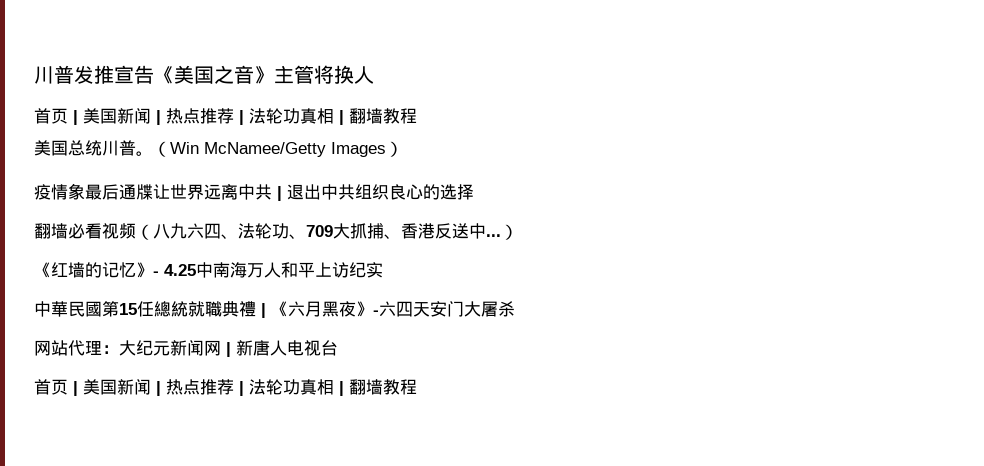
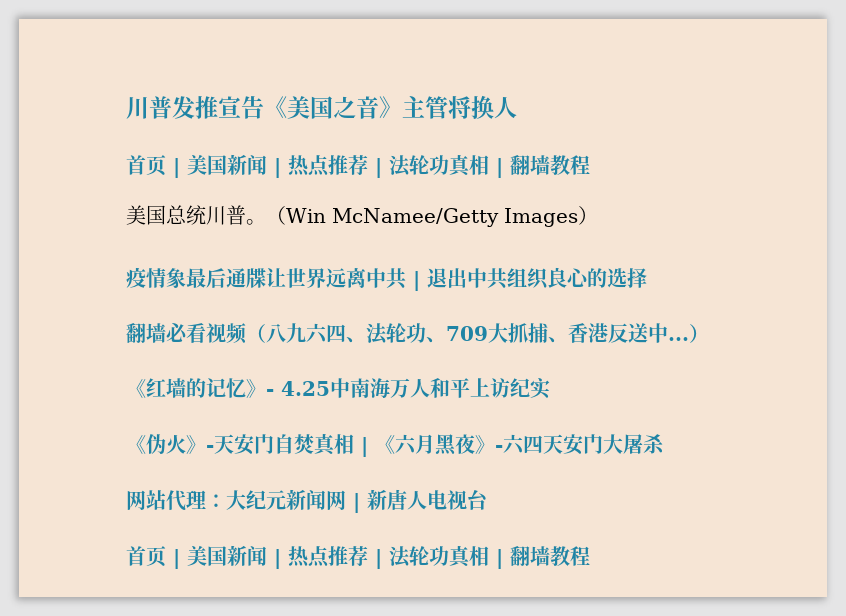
- 中華民國第15任總統就職典禮 | 《六月黑夜》-六四天安门大屠杀
+ 《伪火》-天安门自焚真相 | 《六月黑夜》-六四天安门大屠杀

